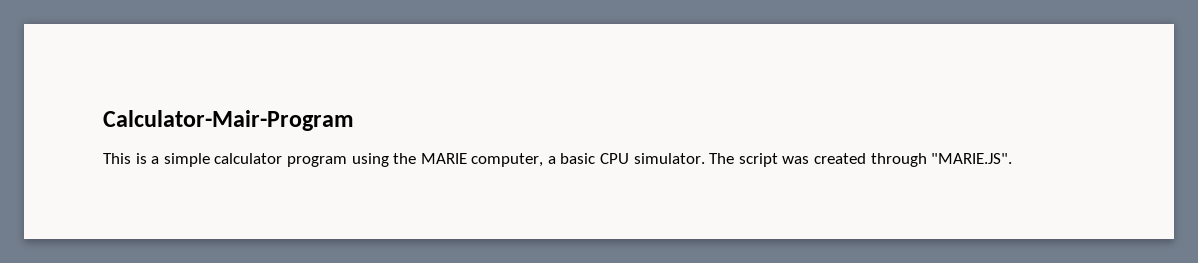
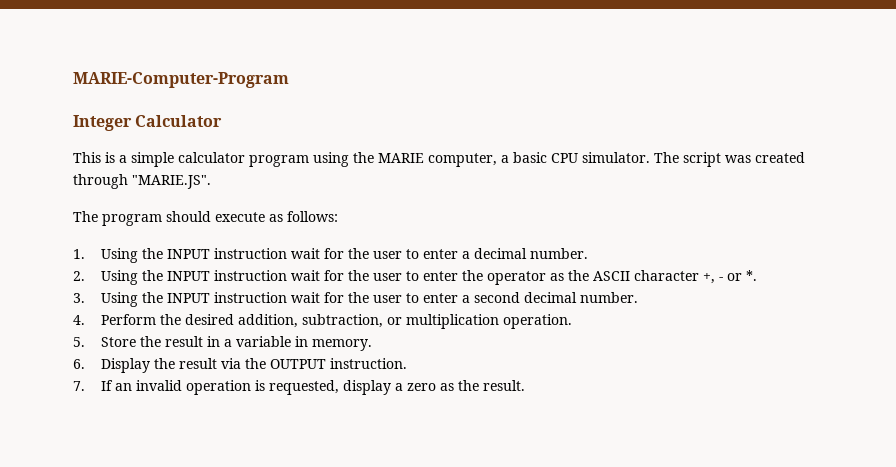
- Calculator-Mair-Program
+ MARIE-Computer-Program
+ Integer Calculator
+ The program should execute as follows:
+ 1. Using the INPUT instruction wait for the user to enter a decimal number.
+ 2. Using the INPUT instruction wait for the user to enter the operator as the ASCII character +, - or *.
+ 3. Using the INPUT instruction wait for the user to enter a second decimal number.
+ 4. Perform the desired addition, subtraction, or multiplication operation.
+ 5. Store the result in a variable in memory.
+ 6. Display the result via the OUTPUT instruction.
+ 7. If an invalid operation is requested, display a zero as the result.

